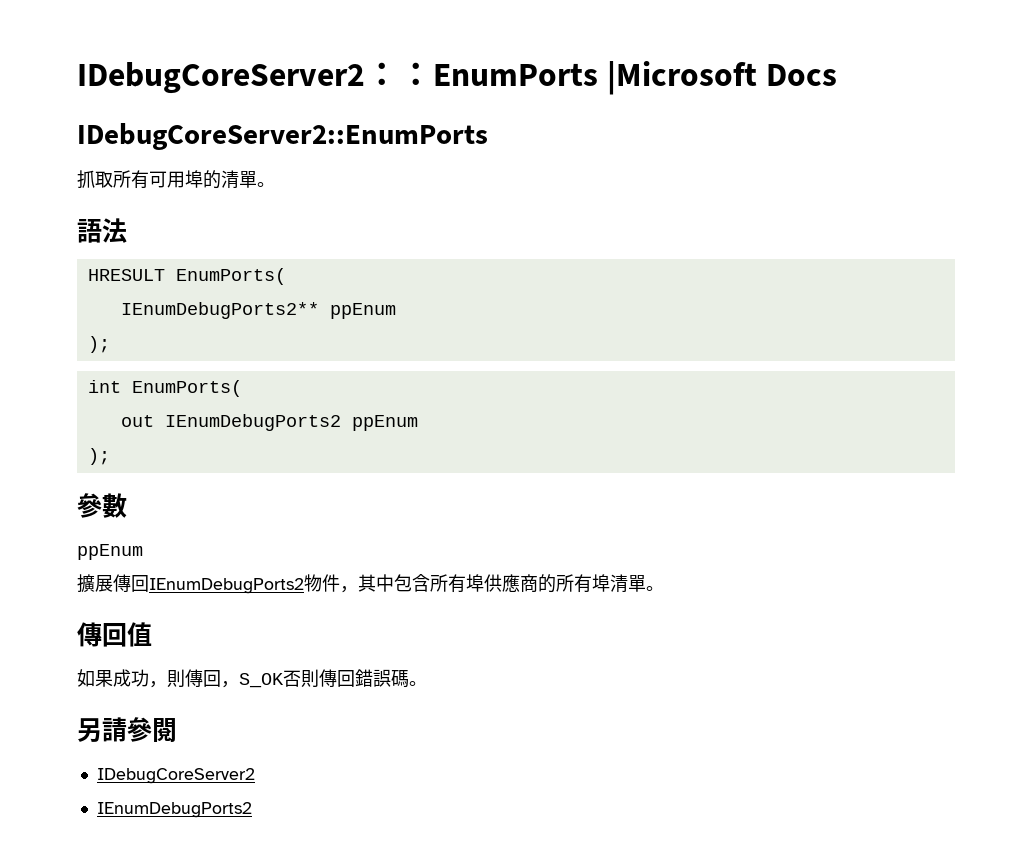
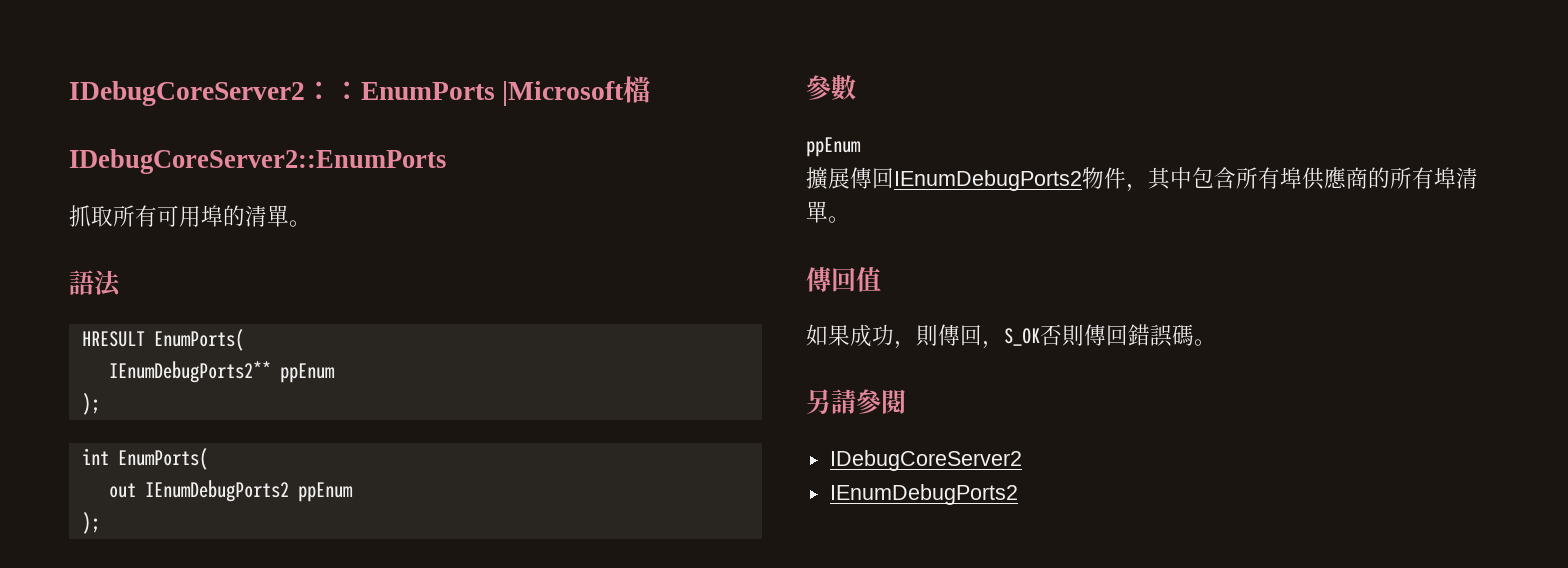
- IDebugCoreServer2：：EnumPorts |Microsoft Docs
+ IDebugCoreServer2：：EnumPorts |Microsoft檔

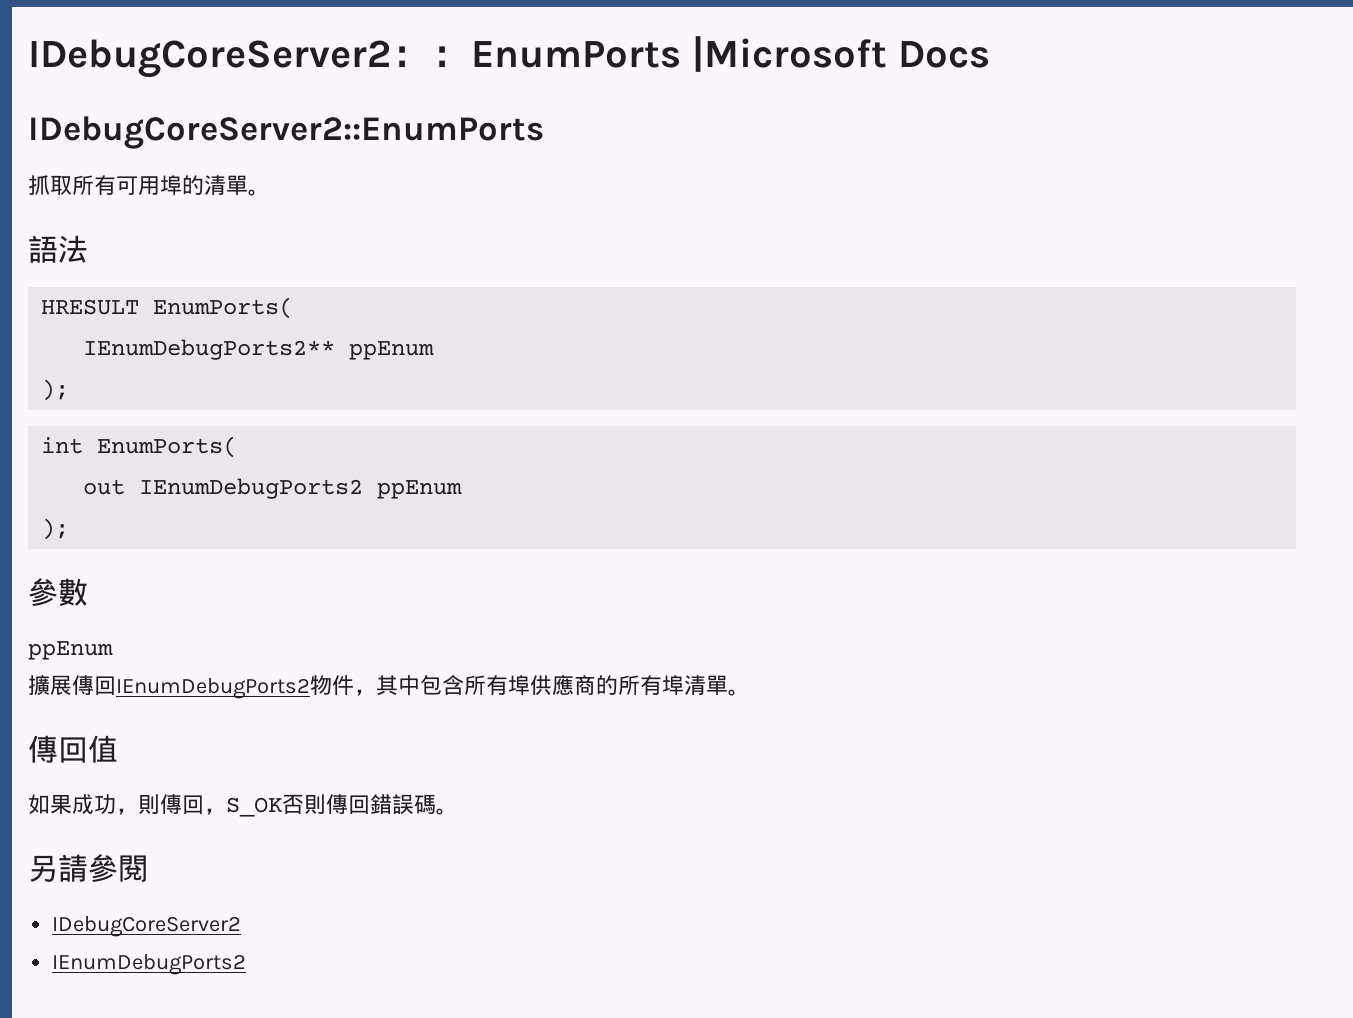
- IDebugCoreServer2：：EnumPorts |Microsoft檔
+ IDebugCoreServer2：：EnumPorts |Microsoft Docs

